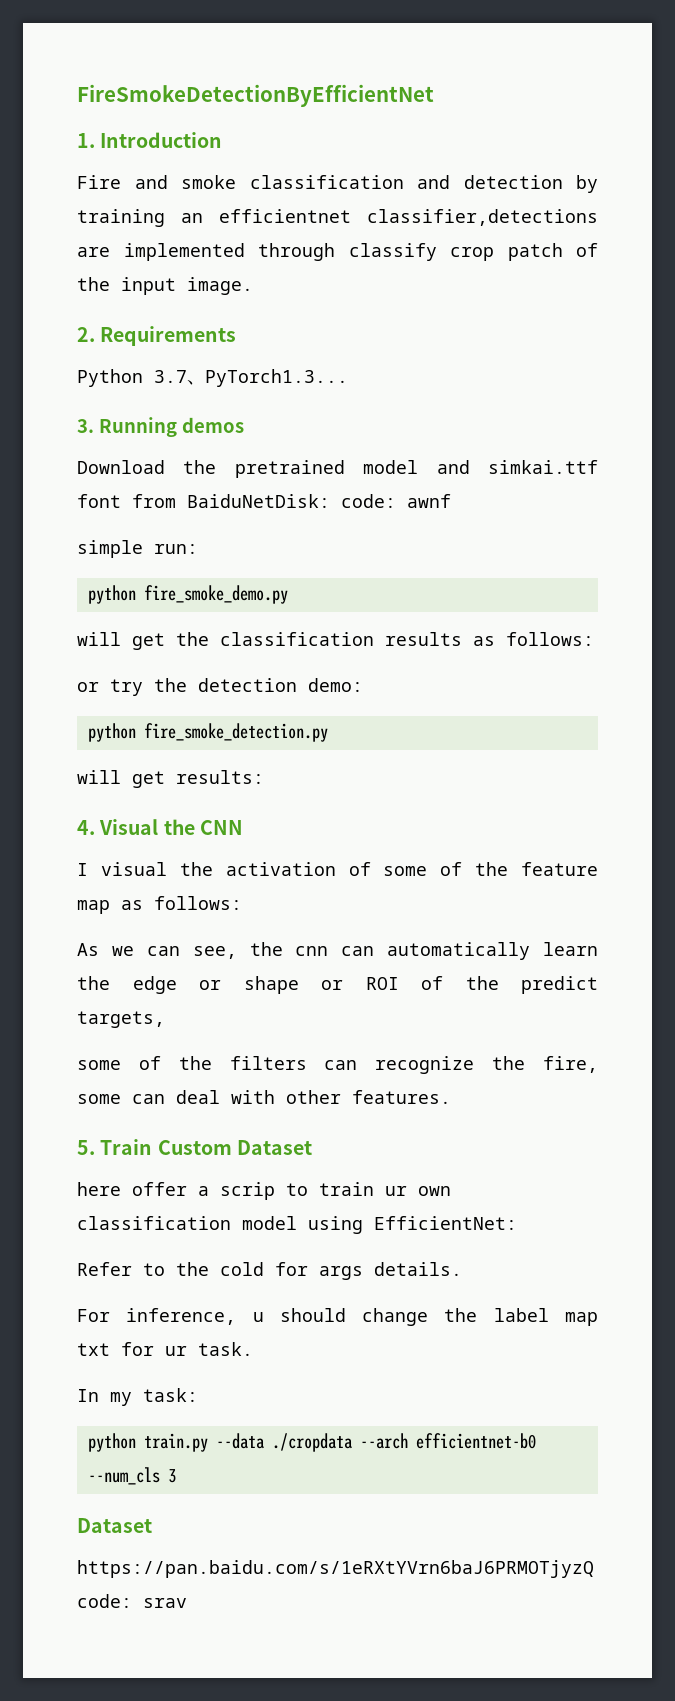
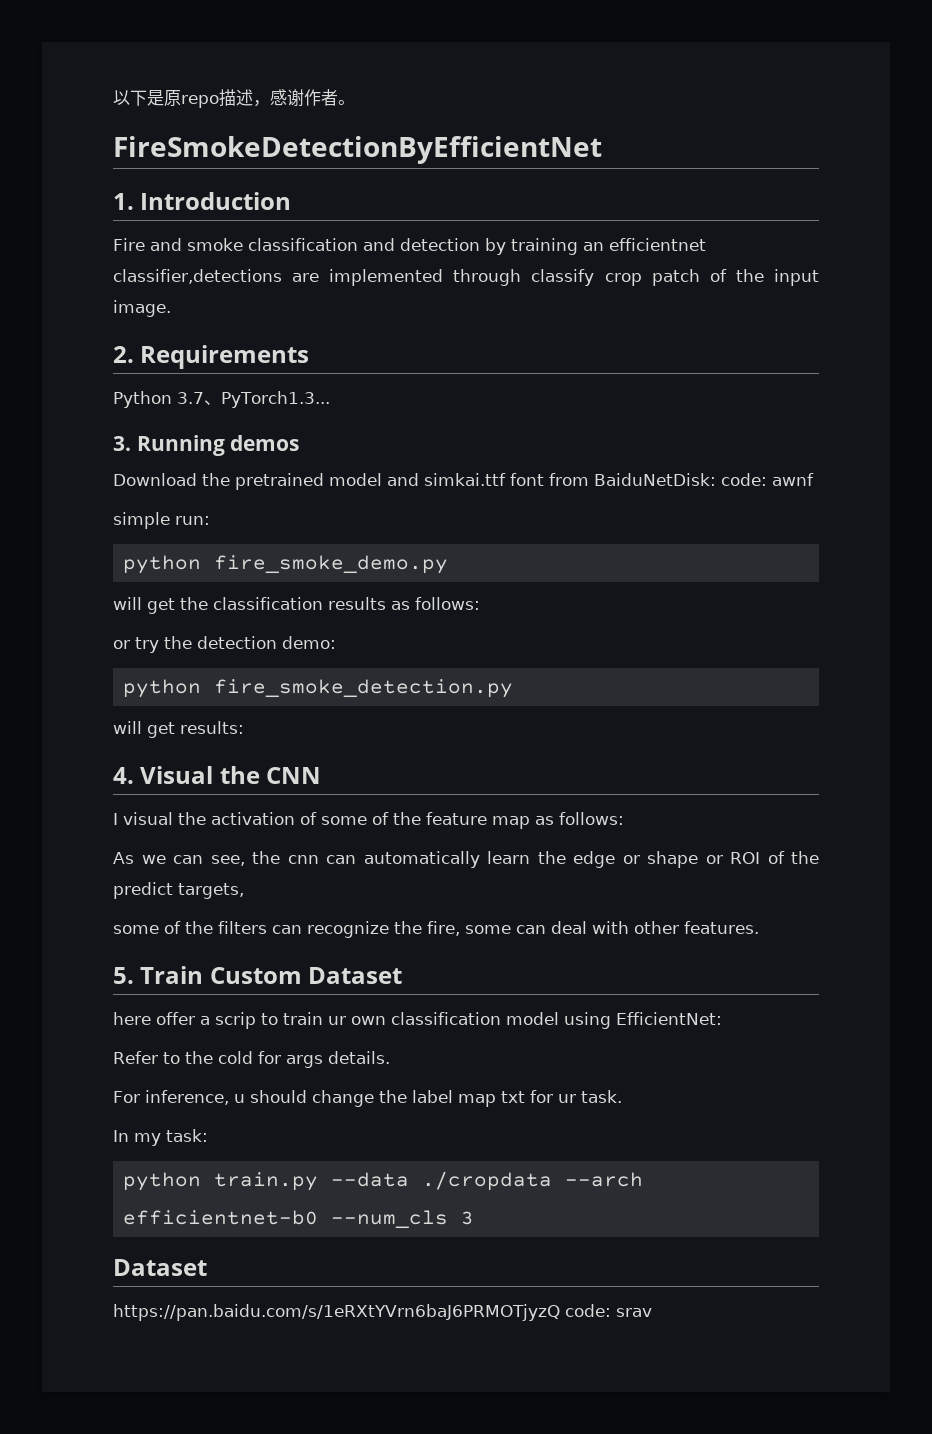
+ 以下是原repo描述，感谢作者。

